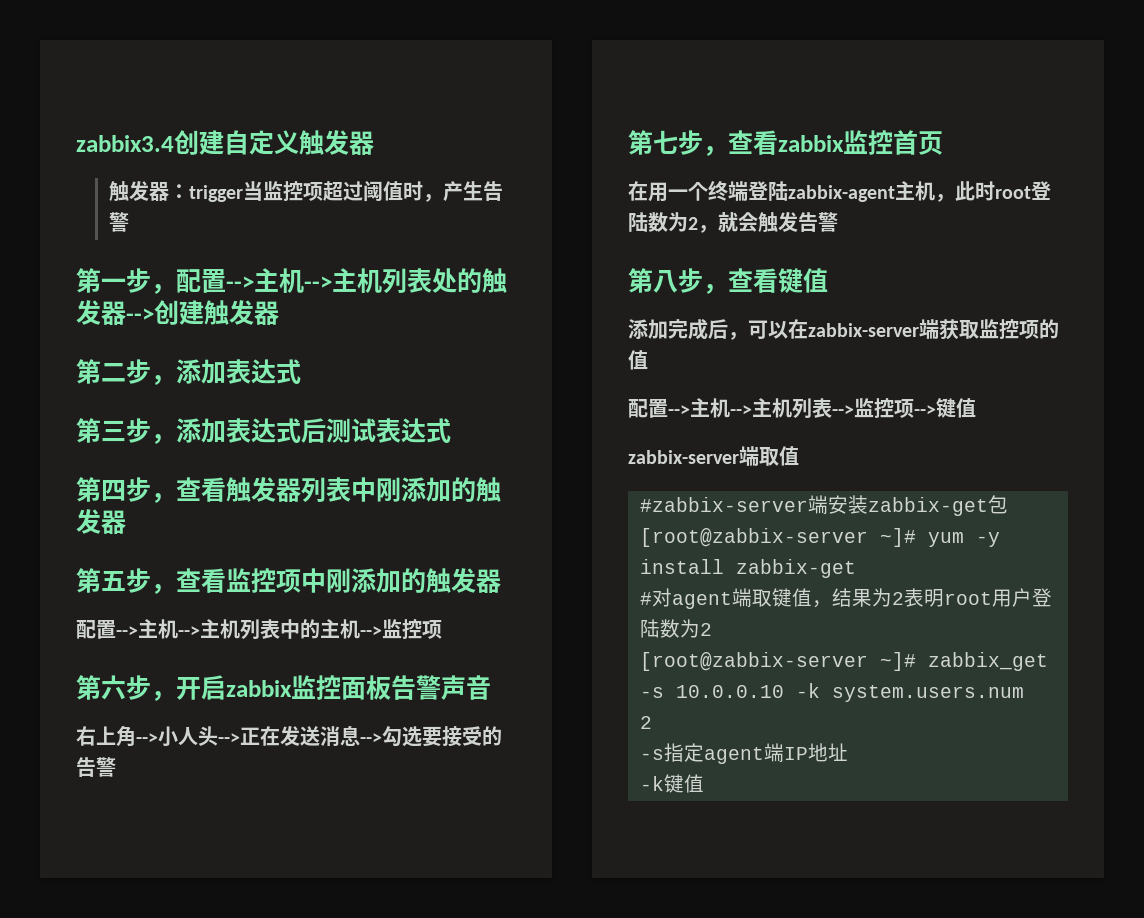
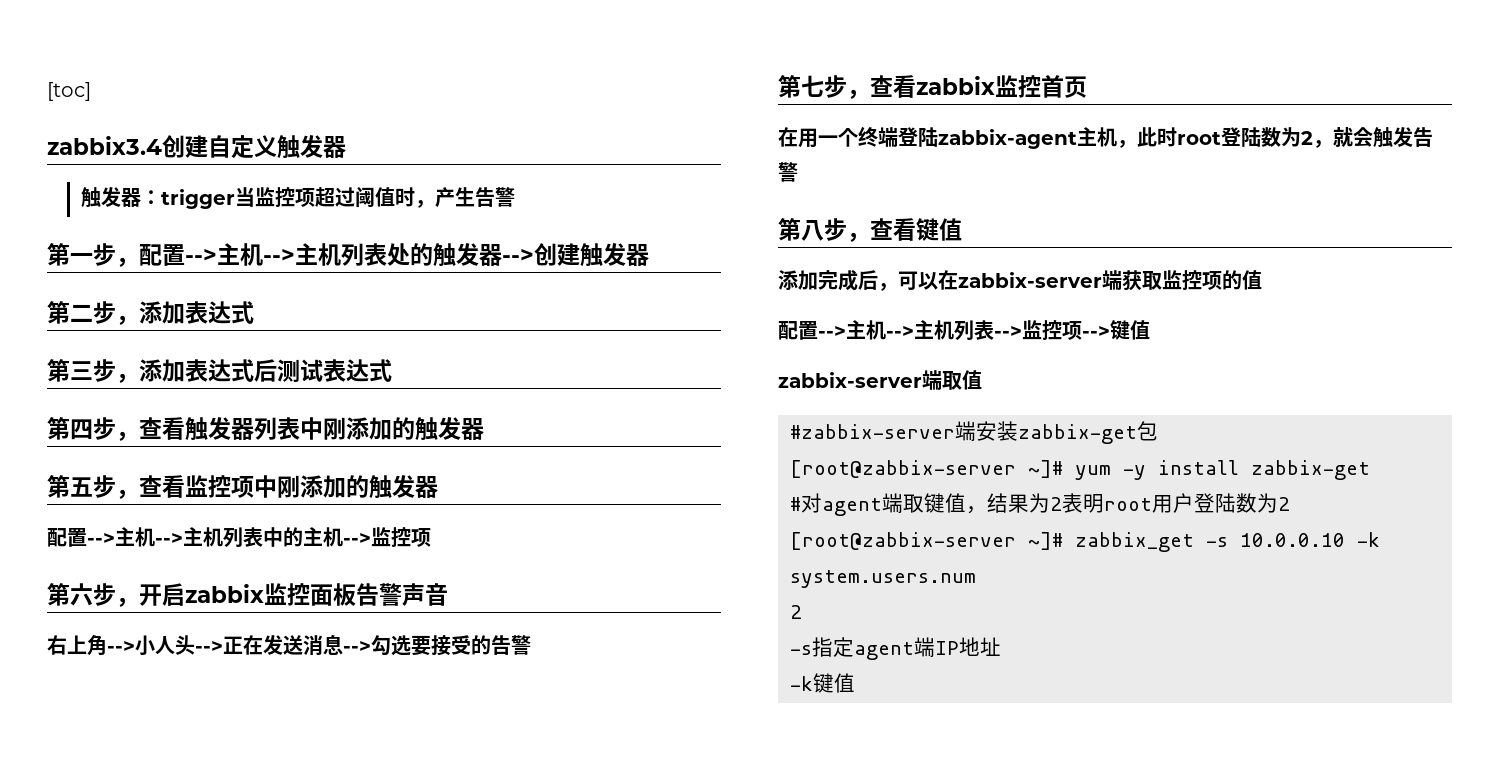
+ [toc]

